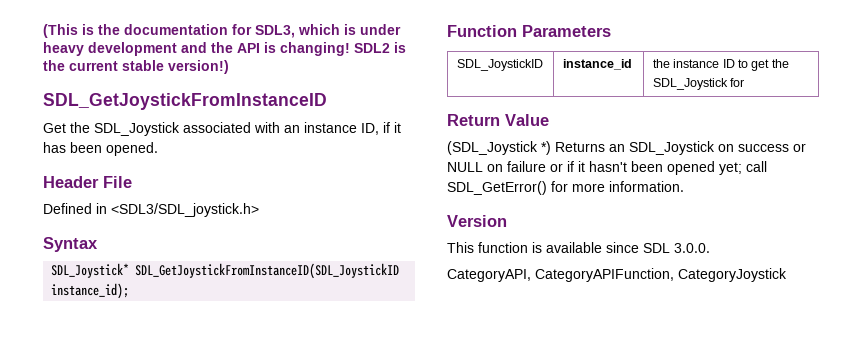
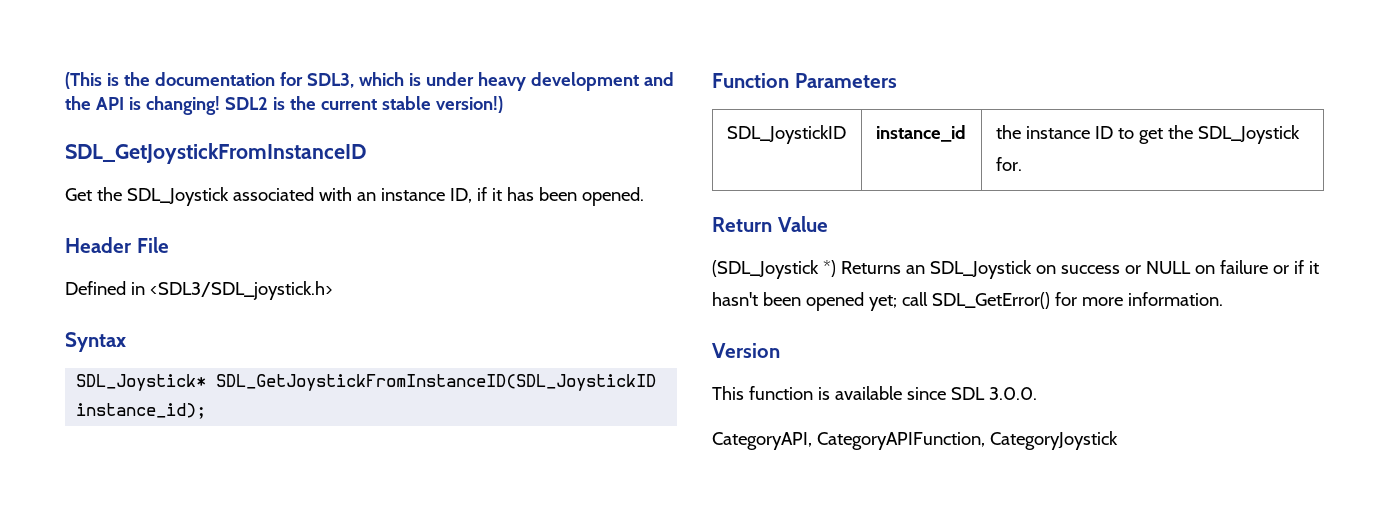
- SDL_JoystickID | instance_id | the instance ID to get the SDL_Joystick for
+ SDL_JoystickID | instance_id | the instance ID to get the SDL_Joystick for.

